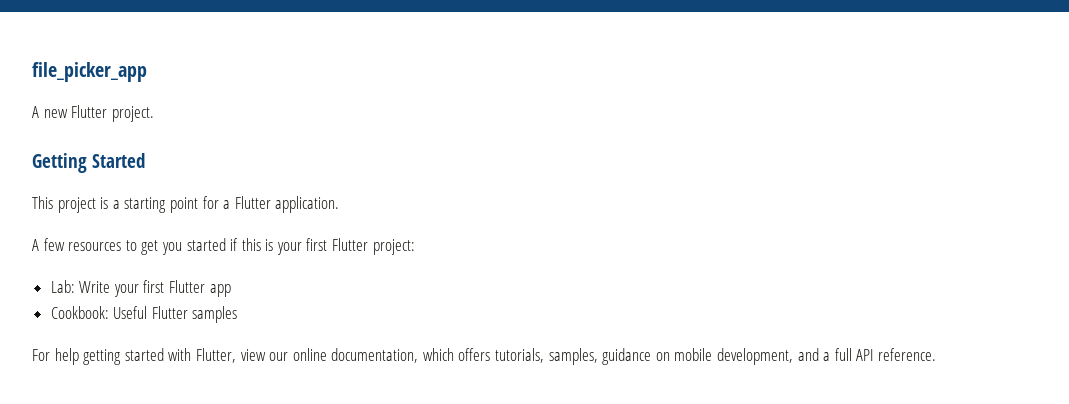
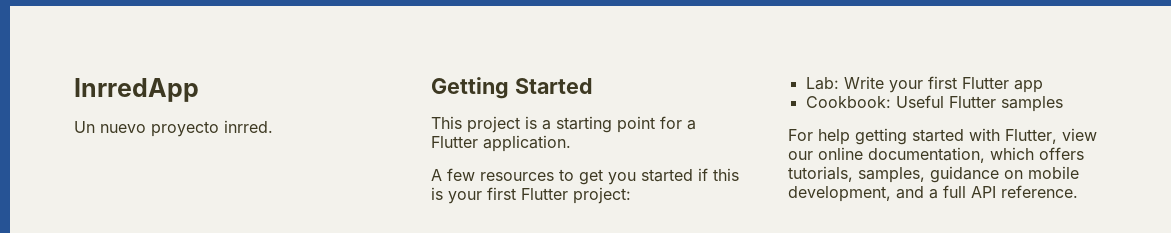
- file_picker_app
- A new Flutter project.
+ InrredApp
+ Un nuevo proyecto inrred.

